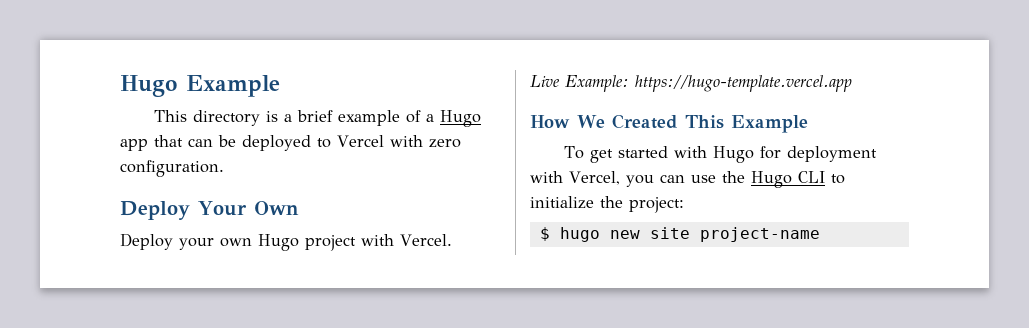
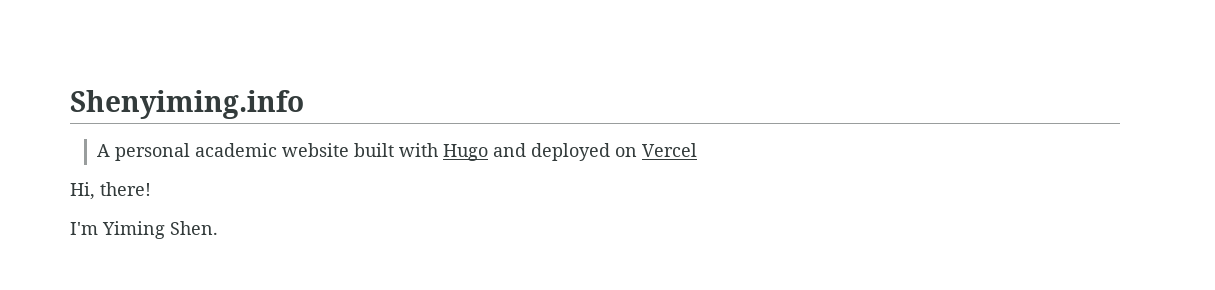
- Hugo Example
- This directory is a brief example of a Hugo app that can be deployed to Vercel with zero configuration.
- Deploy Your Own
- Deploy your own Hugo project with Vercel.
- Live Example: https://hugo-template.vercel.app
- How We Created This Example
- To get started with Hugo for deployment with Vercel, you can use the Hugo CLI to initialize the project:
- $ hugo new site project-name
+ Shenyiming.info
+ A personal academic website built with Hugo and deployed on Vercel
+ Hi, there!
+ I'm Yiming Shen.

